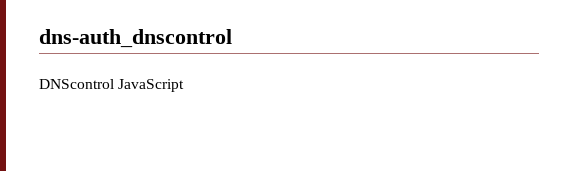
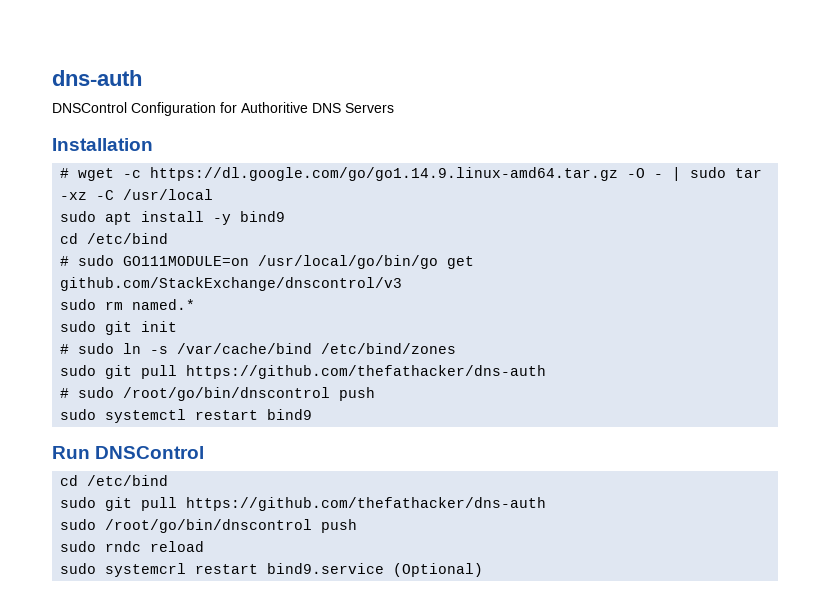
- dns-auth_dnscontrol
- DNScontrol JavaScript
+ dns-auth
+ DNSControl Configuration for Authoritive DNS Servers
+ Installation
+ # wget -c https://dl.google.com/go/go1.14.9.linux-amd64.tar.gz -O - | sudo tar -xz -C /usr/local
+ sudo apt install -y bind9
+ cd /etc/bind
+ # sudo GO111MODULE=on /usr/local/go/bin/go get github.com/StackExchange/dnscontrol/v3
+ sudo rm named.*
+ sudo git init
+ # sudo ln -s /var/cache/bind /etc/bind/zones
+ sudo git pull https://github.com/thefathacker/dns-auth
+ # sudo /root/go/bin/dnscontrol push
+ sudo systemctl restart bind9
+ Run DNSControl
+ cd /etc/bind
+ sudo git pull https://github.com/thefathacker/dns-auth
+ sudo /root/go/bin/dnscontrol push
+ sudo rndc reload
+ sudo systemcrl restart bind9.service (Optional)

